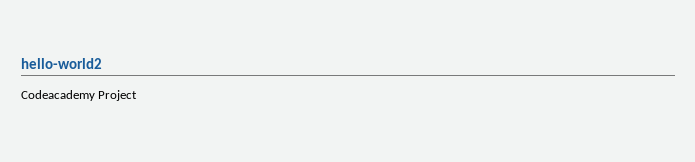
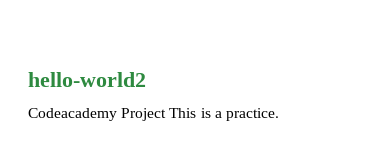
- Codeacademy Project
+ Codeacademy Project This is a practice.

